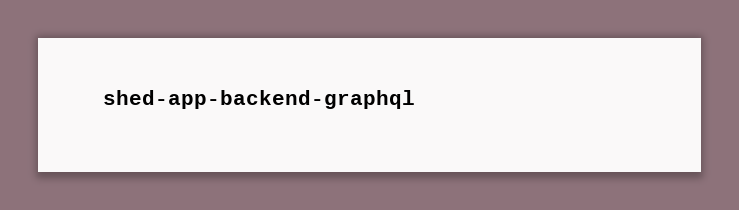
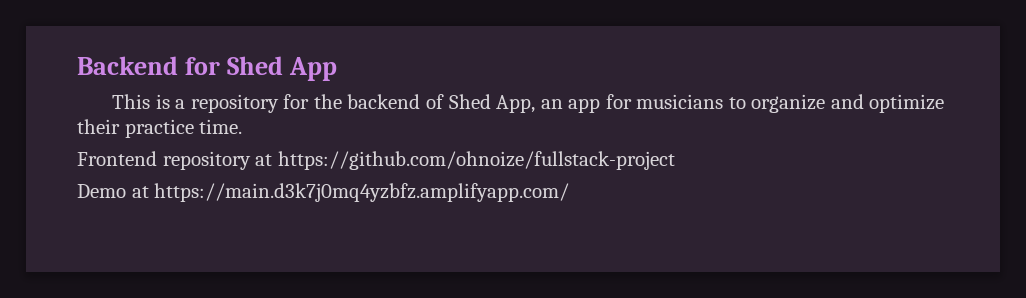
- shed-app-backend-graphql
+ Backend for Shed App
+ This is a repository for the backend of Shed App, an app for musicians to organize and optimize their practice time.
+ Frontend repository at https://github.com/ohnoize/fullstack-project
+ Demo at https://main.d3k7j0mq4yzbfz.amplifyapp.com/

